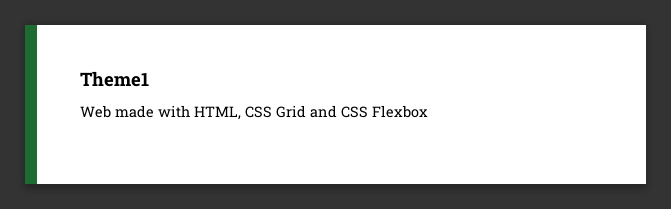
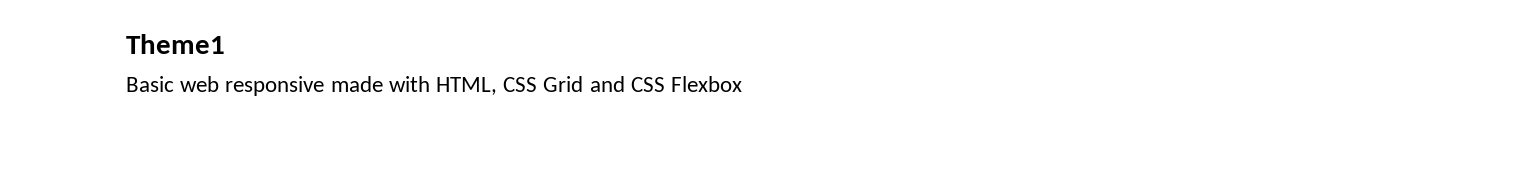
- Web made with HTML, CSS Grid and CSS Flexbox
+ Basic web responsive made with HTML, CSS Grid and CSS Flexbox

